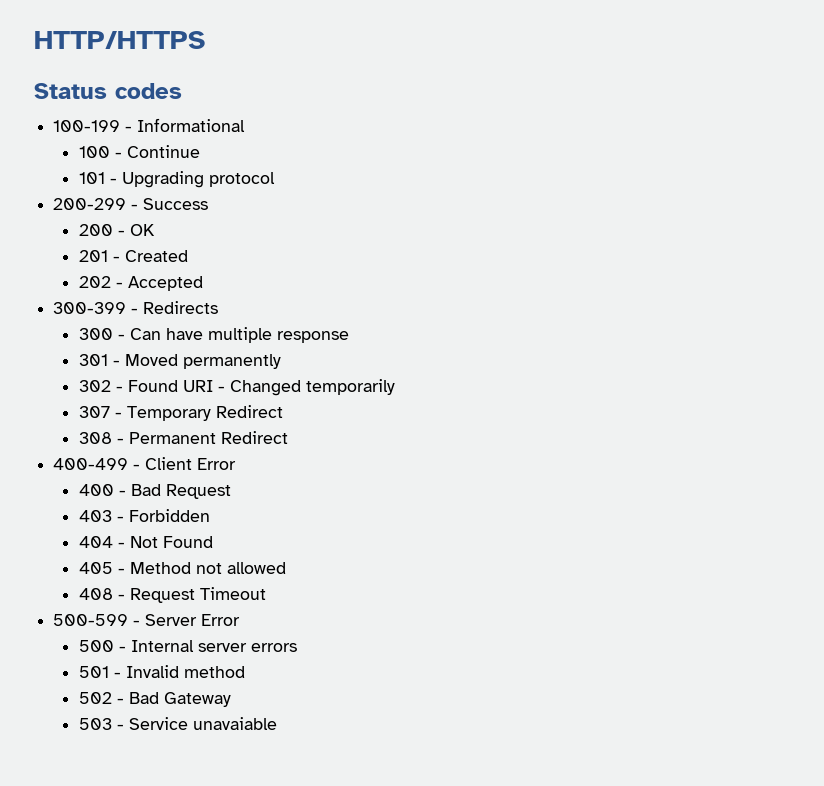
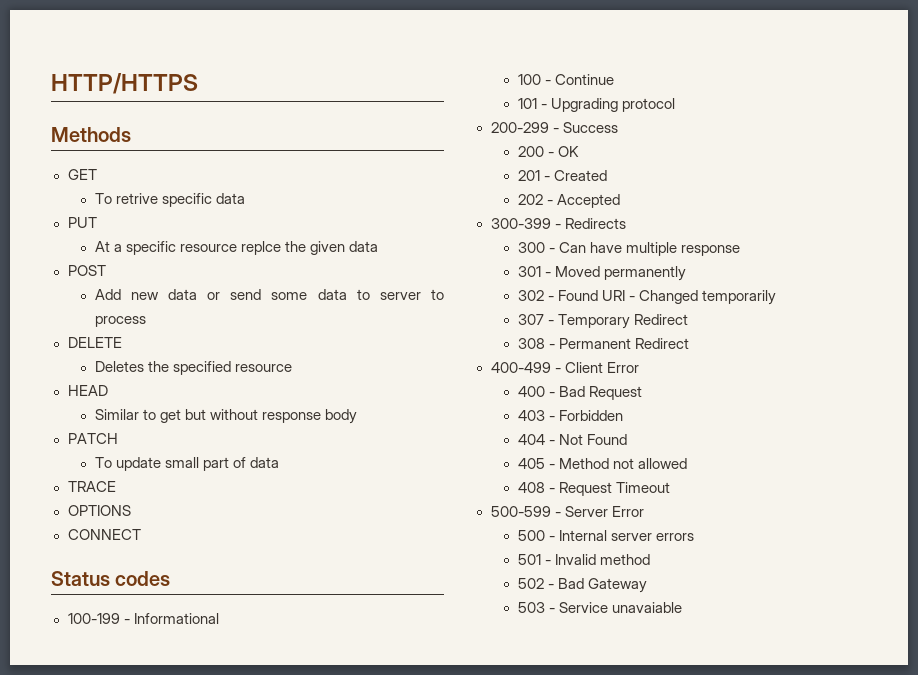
+ Methods
+ GET
+ To retrive specific data
+ PUT
+ At a specific resource replce the given data
+ POST
+ Add new data or send some data to server to process
+ DELETE
+ Deletes the specified resource
+ HEAD
+ Similar to get but without response body
+ PATCH
+ To update small part of data
+ TRACE
+ OPTIONS
+ CONNECT

